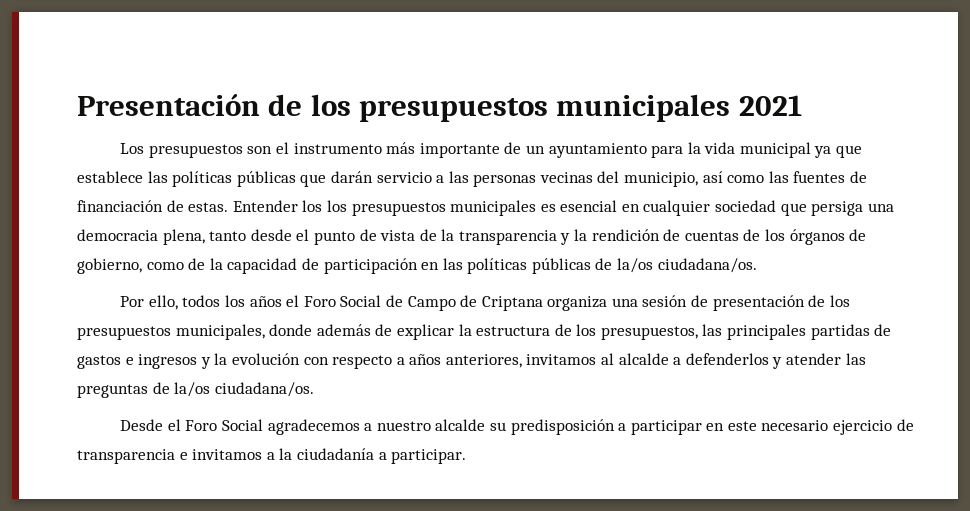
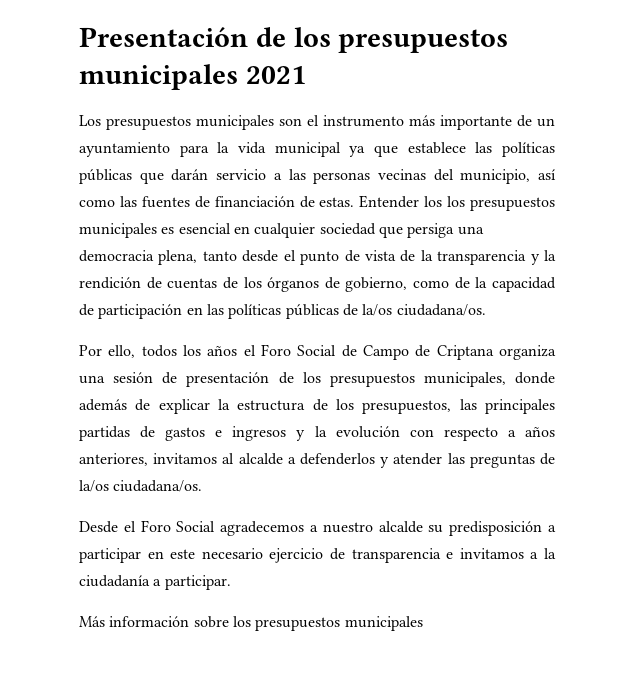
- Los presupuestos son el instrumento más importante de un ayuntamiento para la vida municipal ya que establece las políticas públicas que darán servicio a las personas vecinas del municipio, así como las fuentes de financiación de estas.
+ Los presupuestos municipales son el instrumento más importante de un ayuntamiento para la vida municipal ya que establece las políticas públicas que darán servicio a las personas vecinas del municipio, así como las fuentes de financiación de estas.
+ Más información sobre los presupuestos municipales

